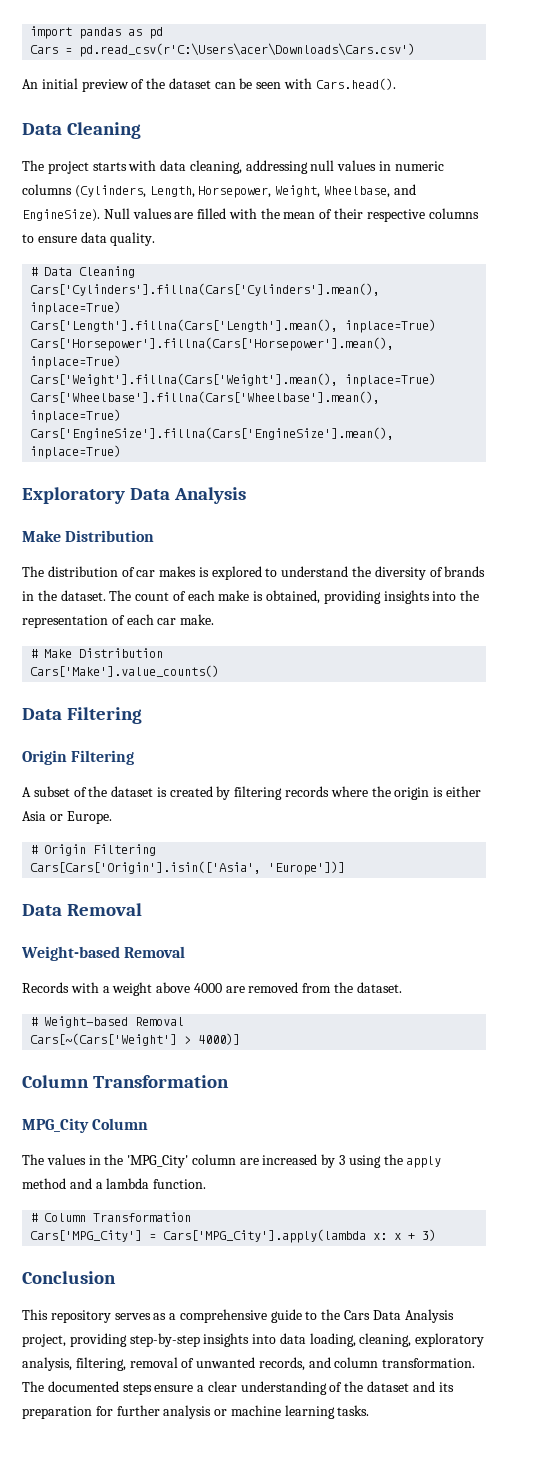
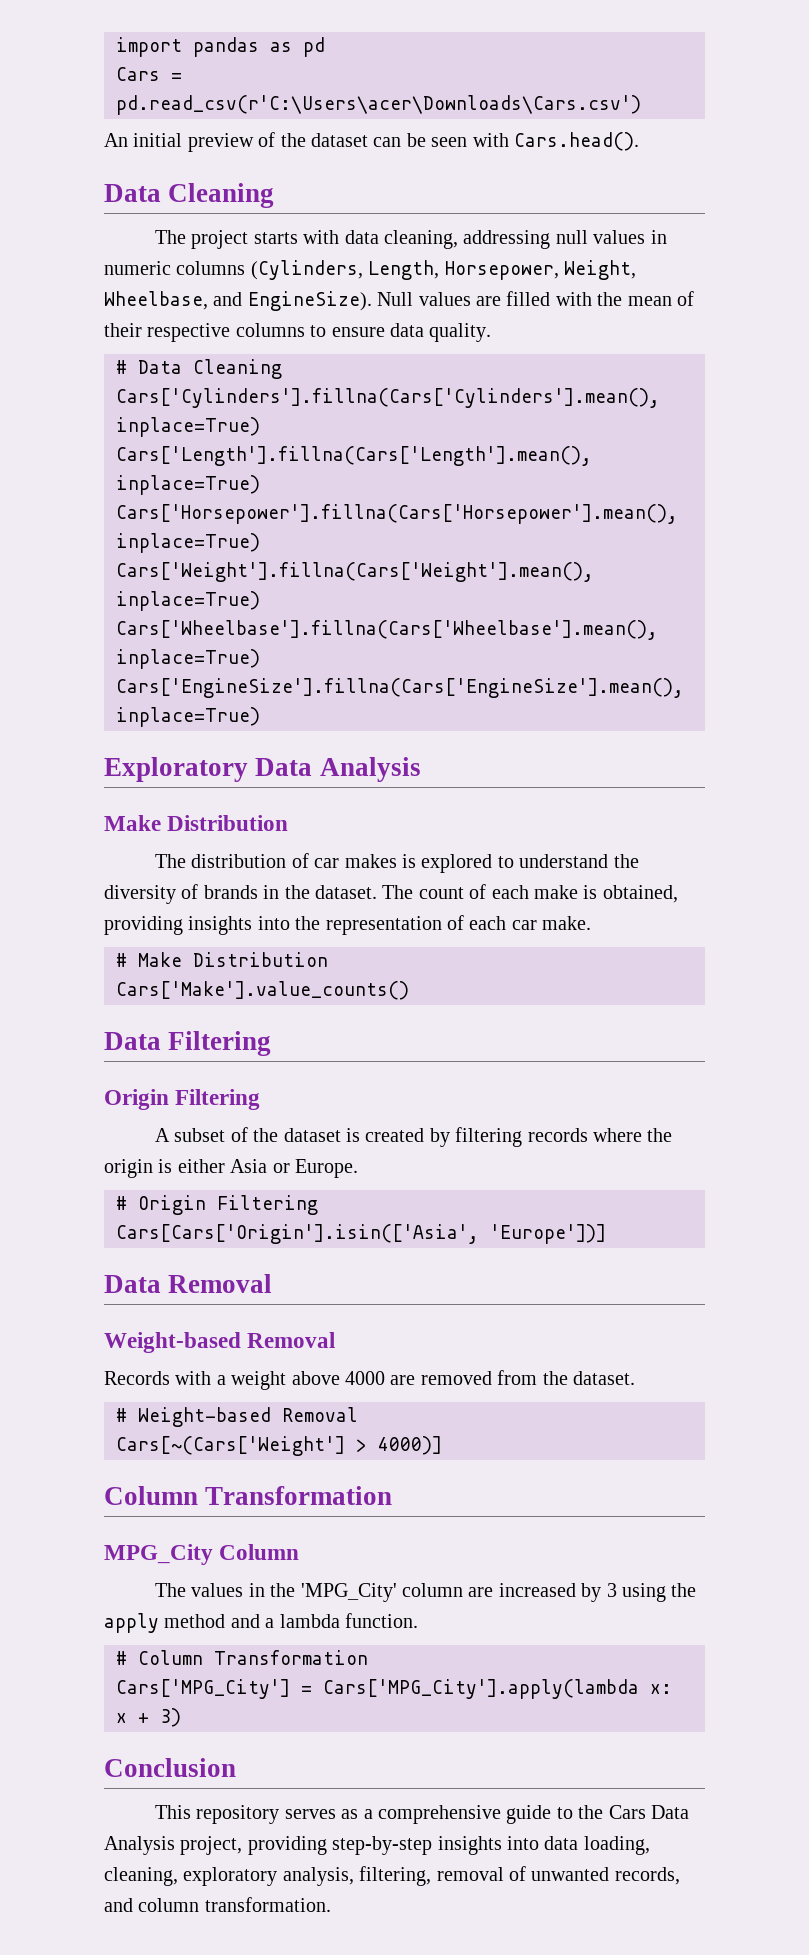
- The documented steps ensure a clear understanding of the dataset and its preparation for further analysis or machine learning tasks.

